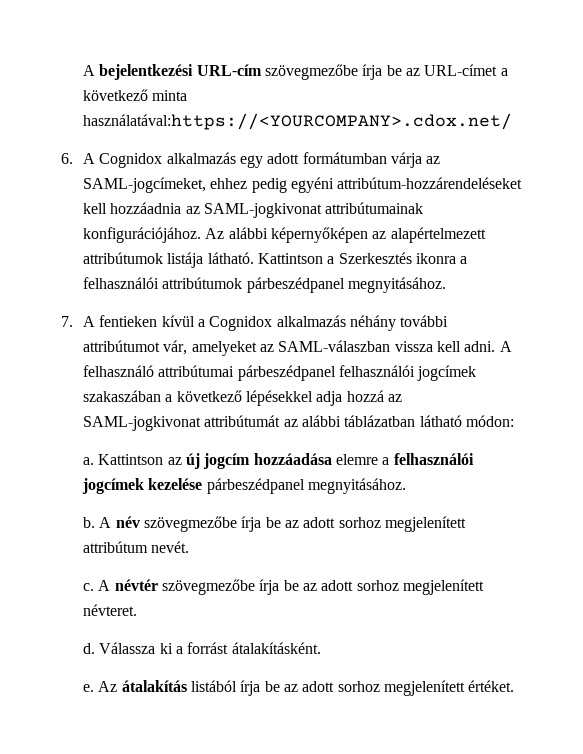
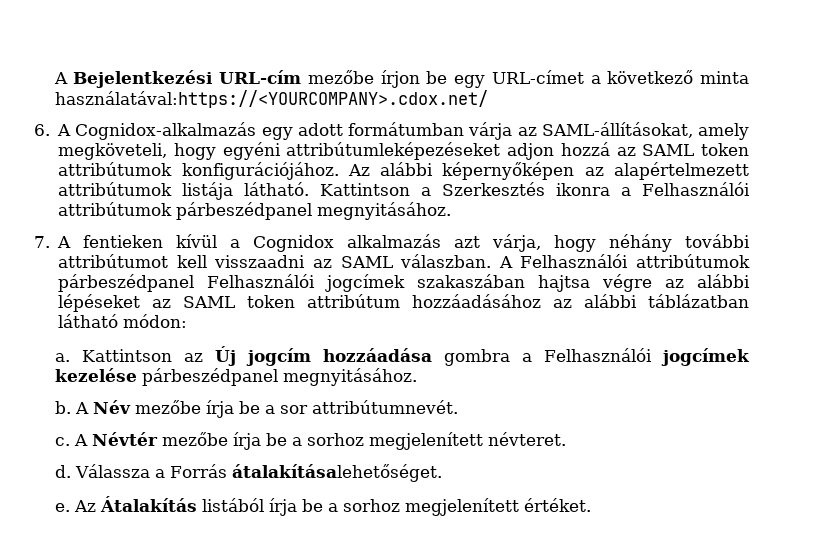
- A bejelentkezési URL-cím szövegmezőbe írja be az URL-címet a következő minta használatával:https://<YOURCOMPANY>.cdox.net/
+ A Bejelentkezési URL-cím mezőbe írjon be egy URL-címet a következő minta használatával:https://<YOURCOMPANY>.cdox.net/
- 6. A Cognidox alkalmazás egy adott formátumban várja az SAML-jogcímeket, ehhez pedig egyéni attribútum-hozzárendeléseket kell hozzáadnia az SAML-jogkivonat attribútumainak konfigurációjához.
+ 6. A Cognidox-alkalmazás egy adott formátumban várja az SAML-állításokat, amely megköveteli, hogy egyéni attribútumleképezéseket adjon hozzá az SAML token attribútumok konfigurációjához.
- Kattintson a Szerkesztés ikonra a felhasználói attribútumok párbeszédpanel megnyitásához.
+ Kattintson a Szerkesztés ikonra a Felhasználói attribútumok párbeszédpanel megnyitásához.
- 7. A fentieken kívül a Cognidox alkalmazás néhány további attribútumot vár, amelyeket az SAML-válaszban vissza kell adni. A felhasználó attribútumai párbeszédpanel felhasználói jogcímek szakaszában a következő lépésekkel adja hozzá az SAML-jogkivonat attribútumát az alábbi táblázatban látható módon:
+ 7. A fentieken kívül a Cognidox alkalmazás azt várja, hogy néhány további attribútumot kell visszaadni az SAML válaszban. A Felhasználói attribútumok párbeszédpanel Felhasználói jogcímek szakaszában hajtsa végre az alábbi lépéseket az SAML token attribútum hozzáadásához az alábbi táblázatban látható módon:
- Kattintson az új jogcím hozzáadása elemre a felhasználói jogcímek kezelése párbeszédpanel megnyitásához.
+ Kattintson az Új jogcím hozzáadása gombra a Felhasználói jogcímek kezelése párbeszédpanel megnyitásához.
- A név szövegmezőbe írja be az adott sorhoz megjelenített attribútum nevét.
- c. A névtér szövegmezőbe írja be az adott sorhoz megjelenített névteret.
+ A Név mezőbe írja be a sor attribútumnevét.
+ c. A Névtér mezőbe írja be a sorhoz megjelenített névteret.
- Válassza ki a forrást átalakításként.
+ Válassza a Forrás átalakításalehetőséget.
- Az átalakítás listából írja be az adott sorhoz megjelenített értéket.
+ Az Átalakítás listából írja be a sorhoz megjelenített értéket.

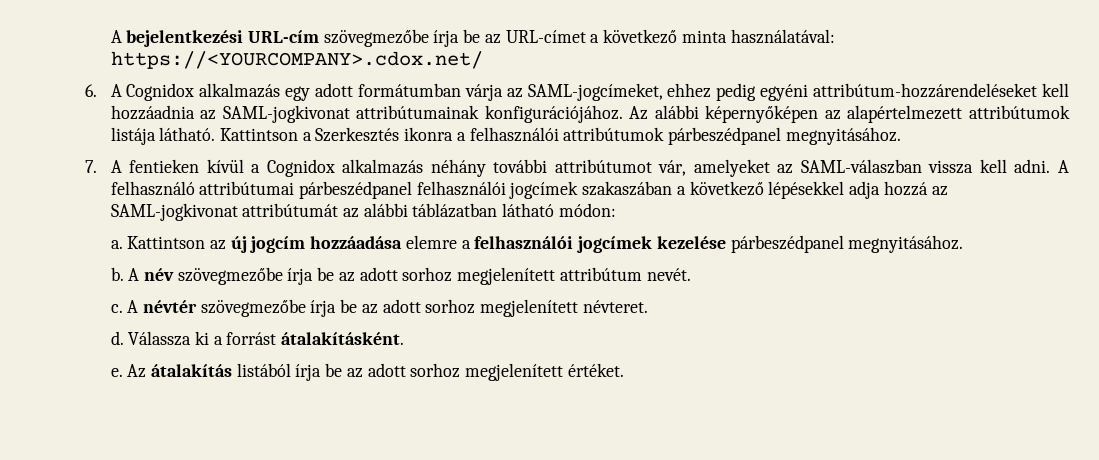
- A Bejelentkezési URL-cím mezőbe írjon be egy URL-címet a következő minta használatával:https://<YOURCOMPANY>.cdox.net/
+ A bejelentkezési URL-cím szövegmezőbe írja be az URL-címet a következő minta használatával: https://<YOURCOMPANY>.cdox.net/
- 6. A Cognidox-alkalmazás egy adott formátumban várja az SAML-állításokat, amely megköveteli, hogy egyéni attribútumleképezéseket adjon hozzá az SAML token attribútumok konfigurációjához.
+ 6. A Cognidox alkalmazás egy adott formátumban várja az SAML-jogcímeket, ehhez pedig egyéni attribútum-hozzárendeléseket kell hozzáadnia az SAML-jogkivonat attribútumainak konfigurációjához.
- Kattintson a Szerkesztés ikonra a Felhasználói attribútumok párbeszédpanel megnyitásához.
+ Kattintson a Szerkesztés ikonra a felhasználói attribútumok párbeszédpanel megnyitásához.
- 7. A fentieken kívül a Cognidox alkalmazás azt várja, hogy néhány további attribútumot kell visszaadni az SAML válaszban. A Felhasználói attribútumok párbeszédpanel Felhasználói jogcímek szakaszában hajtsa végre az alábbi lépéseket az SAML token attribútum hozzáadásához az alábbi táblázatban látható módon:
+ 7. A fentieken kívül a Cognidox alkalmazás néhány további attribútumot vár, amelyeket az SAML-válaszban vissza kell adni. A felhasználó attribútumai párbeszédpanel felhasználói jogcímek szakaszában a következő lépésekkel adja hozzá az SAML-jogkivonat attribútumát az alábbi táblázatban látható módon:
- Kattintson az Új jogcím hozzáadása gombra a Felhasználói jogcímek kezelése párbeszédpanel megnyitásához.
+ Kattintson az új jogcím hozzáadása elemre a felhasználói jogcímek kezelése párbeszédpanel megnyitásához.
- A Név mezőbe írja be a sor attribútumnevét.
- c. A Névtér mezőbe írja be a sorhoz megjelenített névteret.
+ A név szövegmezőbe írja be az adott sorhoz megjelenített attribútum nevét.
+ c. A névtér szövegmezőbe írja be az adott sorhoz megjelenített névteret.
- Válassza a Forrás átalakításalehetőséget.
+ Válassza ki a forrást átalakításként.
- Az Átalakítás listából írja be a sorhoz megjelenített értéket.
+ Az átalakítás listából írja be az adott sorhoz megjelenített értéket.

